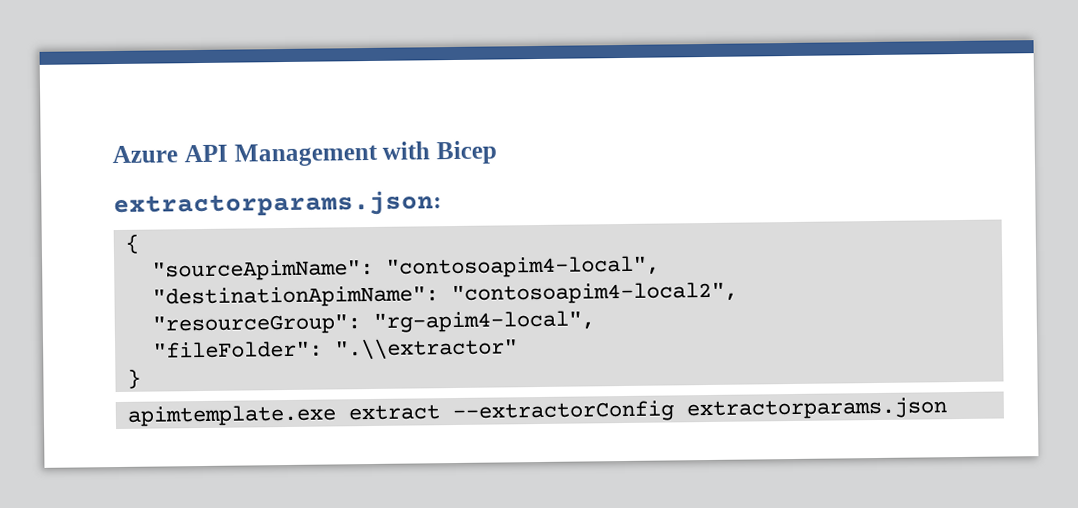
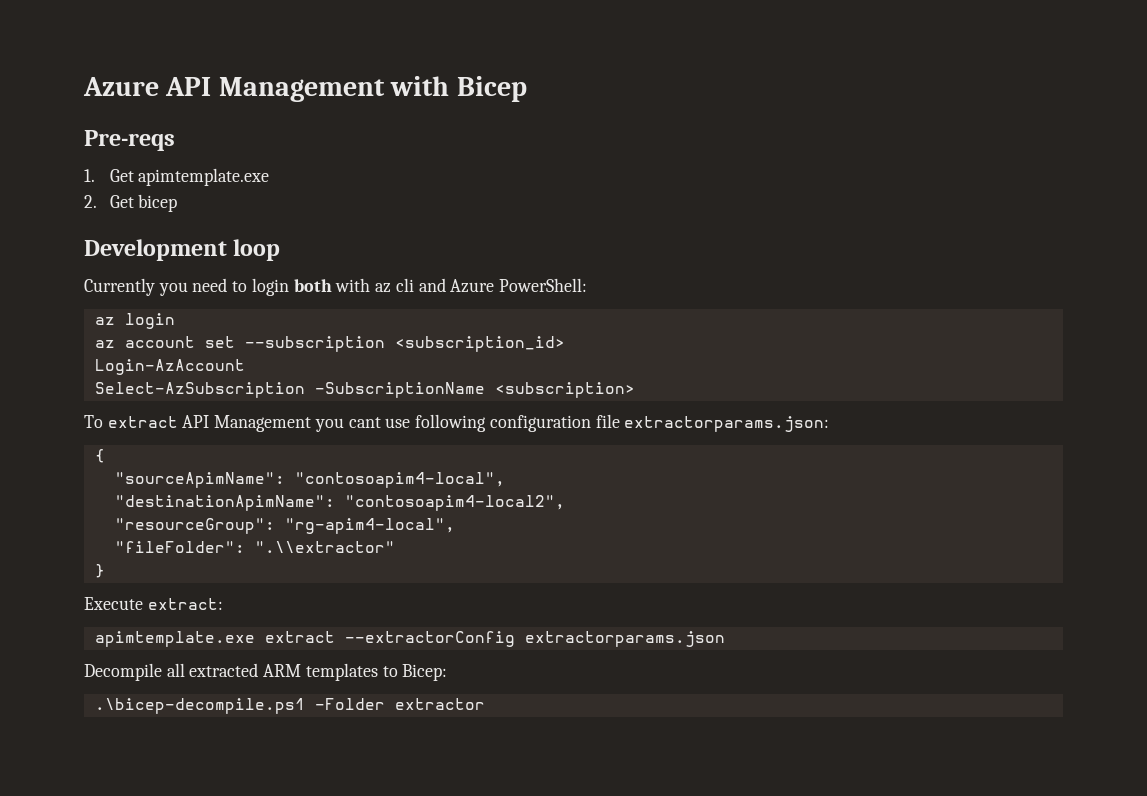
- extractorparams.json:
+ Pre-reqs
+ 1. Get apimtemplate.exe
+ 2. Get bicep
+ Development loop
+ Currently you need to login both with az cli and Azure PowerShell:
+ az login
+ az account set --subscription <subscription_id>
+ Login-AzAccount
+ Select-AzSubscription -SubscriptionName <subscription>
+ To extract API Management you cant use following configuration file extractorparams.json:
+ Execute extract:
+ Decompile all extracted ARM templates to Bicep:
+ .\bicep-decompile.ps1 -Folder extractor

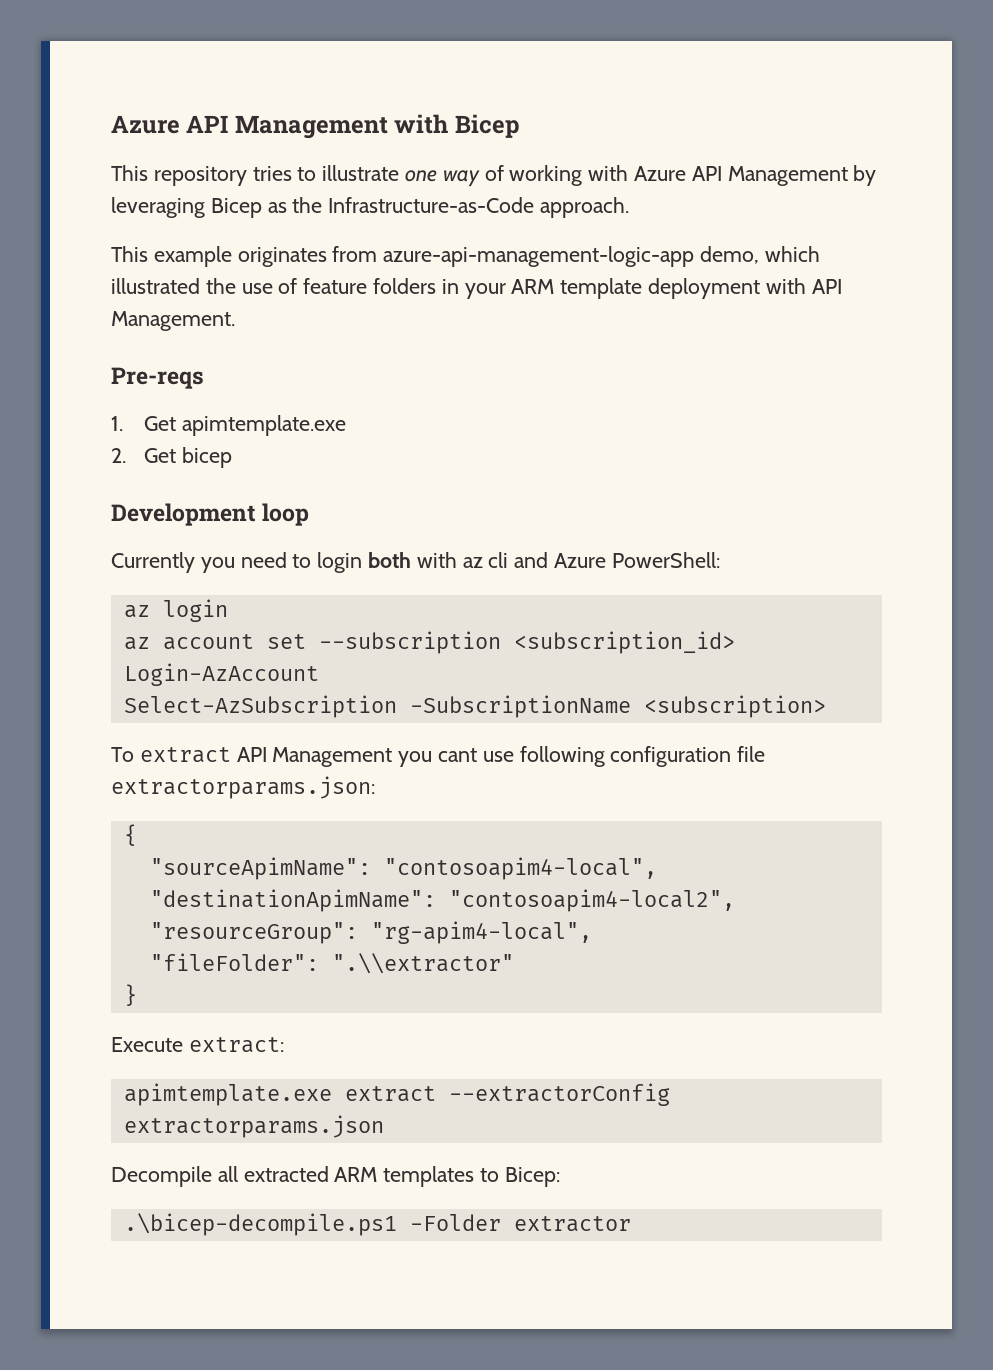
+ This repository tries to illustrate one way of working with Azure API Management by leveraging Bicep as the Infrastructure-as-Code approach.
+ This example originates from azure-api-management-logic-app demo, which illustrated the use of feature folders in your ARM template deployment with API Management.

